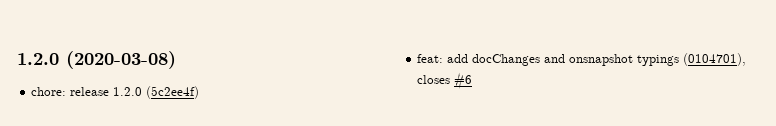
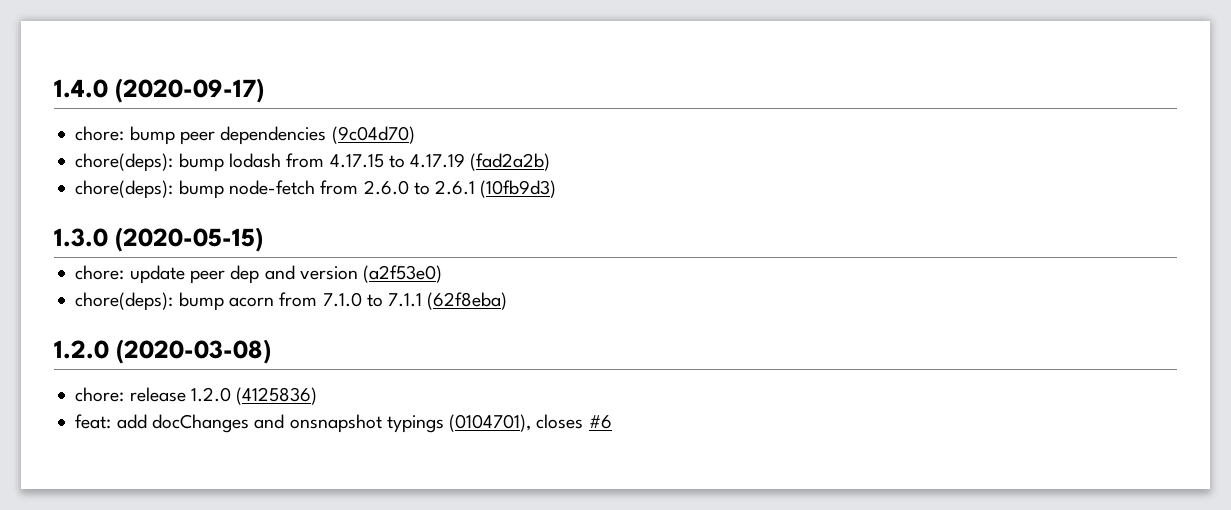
+ 1.4.0 (2020-09-17)
+ chore: bump peer dependencies (9c04d70)
+ chore(deps): bump lodash from 4.17.15 to 4.17.19 (fad2a2b)
+ chore(deps): bump node-fetch from 2.6.0 to 2.6.1 (10fb9d3)
+ 1.3.0 (2020-05-15)
+ chore: update peer dep and version (a2f53e0)
+ chore(deps): bump acorn from 7.1.0 to 7.1.1 (62f8eba)
- chore: release 1.2.0 (5c2ee4f)
+ chore: release 1.2.0 (4125836)

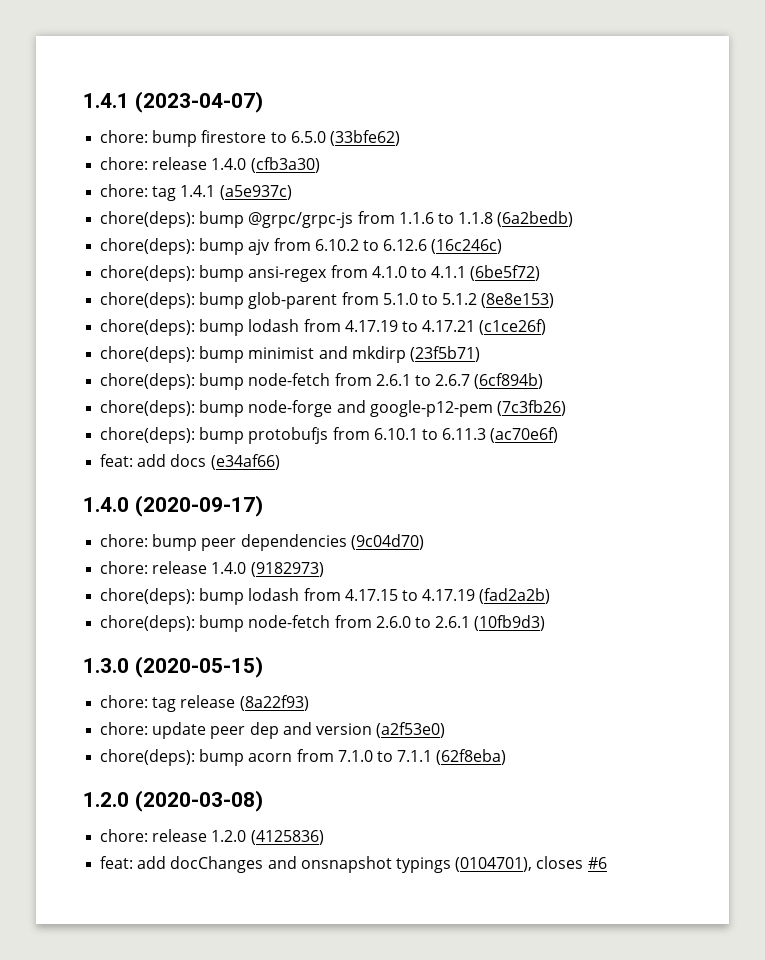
+ 1.4.1 (2023-04-07)
+ chore: bump firestore to 6.5.0 (33bfe62)
+ chore: release 1.4.0 (cfb3a30)
+ chore: tag 1.4.1 (a5e937c)
+ chore(deps): bump @grpc/grpc-js from 1.1.6 to 1.1.8 (6a2bedb)
+ chore(deps): bump ajv from 6.10.2 to 6.12.6 (16c246c)
+ chore(deps): bump ansi-regex from 4.1.0 to 4.1.1 (6be5f72)
+ chore(deps): bump glob-parent from 5.1.0 to 5.1.2 (8e8e153)
+ chore(deps): bump lodash from 4.17.19 to 4.17.21 (c1ce26f)
+ chore(deps): bump minimist and mkdirp (23f5b71)
+ chore(deps): bump node-fetch from 2.6.1 to 2.6.7 (6cf894b)
+ chore(deps): bump node-forge and google-p12-pem (7c3fb26)
+ chore(deps): bump protobufjs from 6.10.1 to 6.11.3 (ac70e6f)
+ feat: add docs (e34af66)
+ chore: release 1.4.0 (9182973)
+ chore: tag release (8a22f93)

